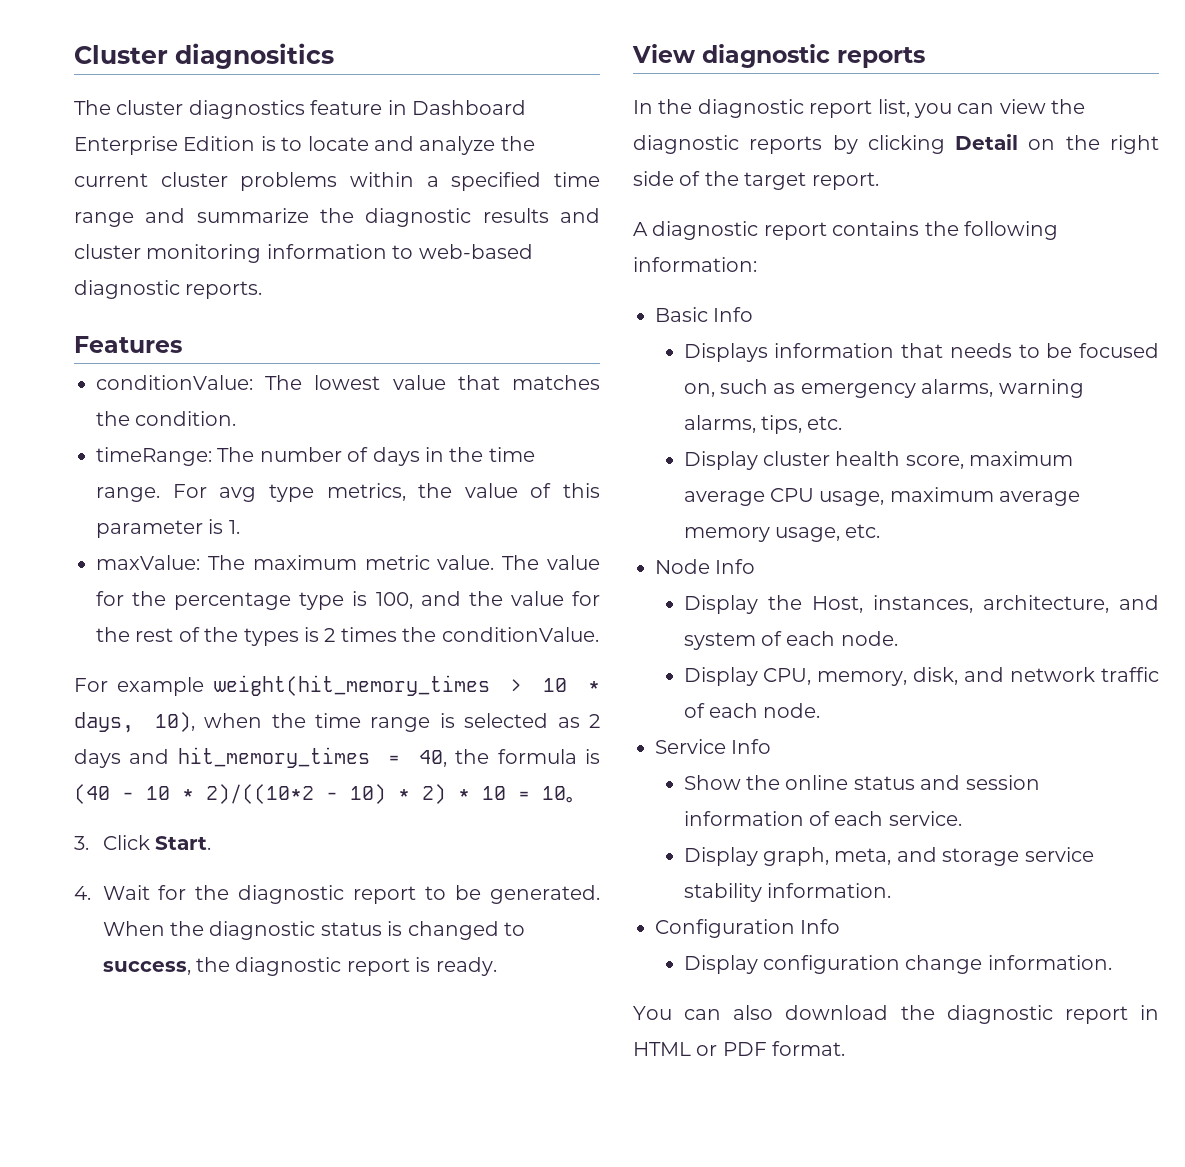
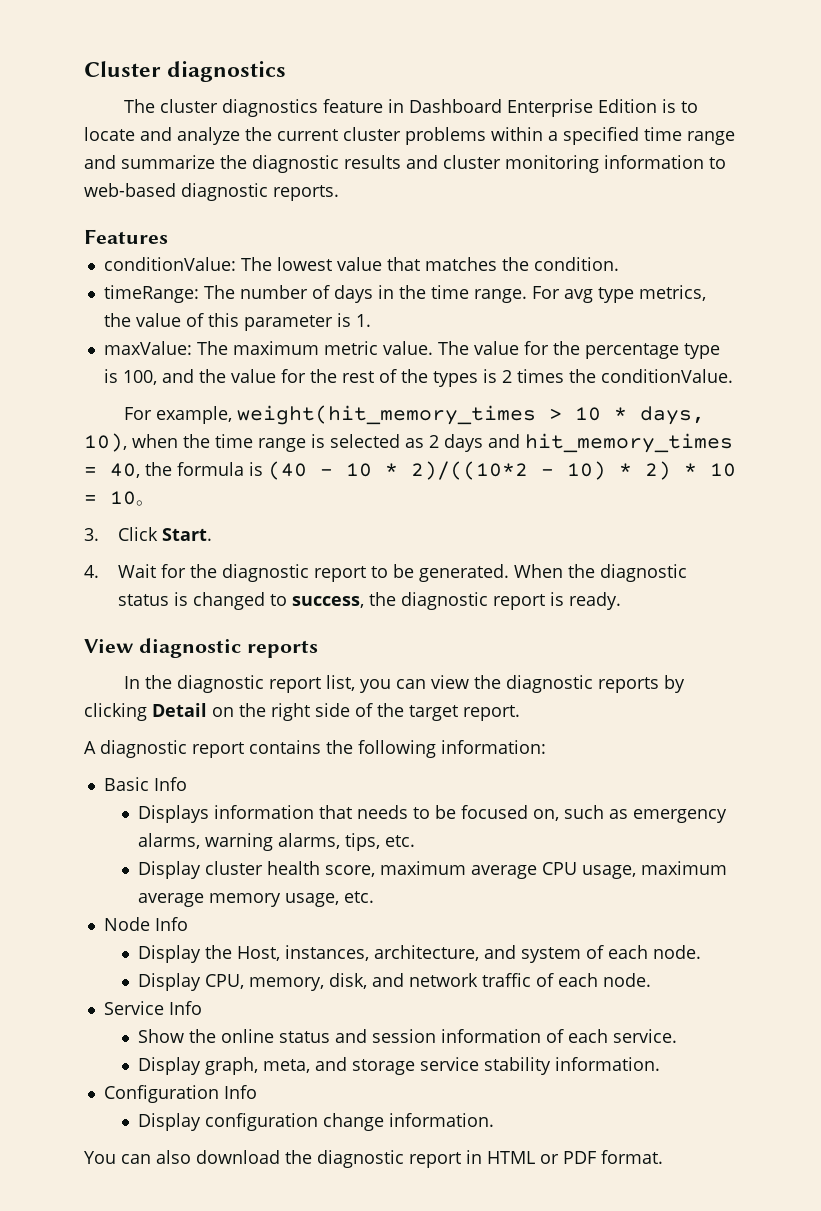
- Cluster diagnositics
+ Cluster diagnostics
- For example weight(hit_memory_times > 10 * days, 10), when the time range is selected as 2 days and hit_memory_times = 40, the formula is (40 - 10 * 2)/((10*2 - 10) * 2) * 10 = 10。
+ For example, weight(hit_memory_times > 10 * days, 10), when the time range is selected as 2 days and hit_memory_times = 40, the formula is (40 - 10 * 2)/((10*2 - 10) * 2) * 10 = 10。

